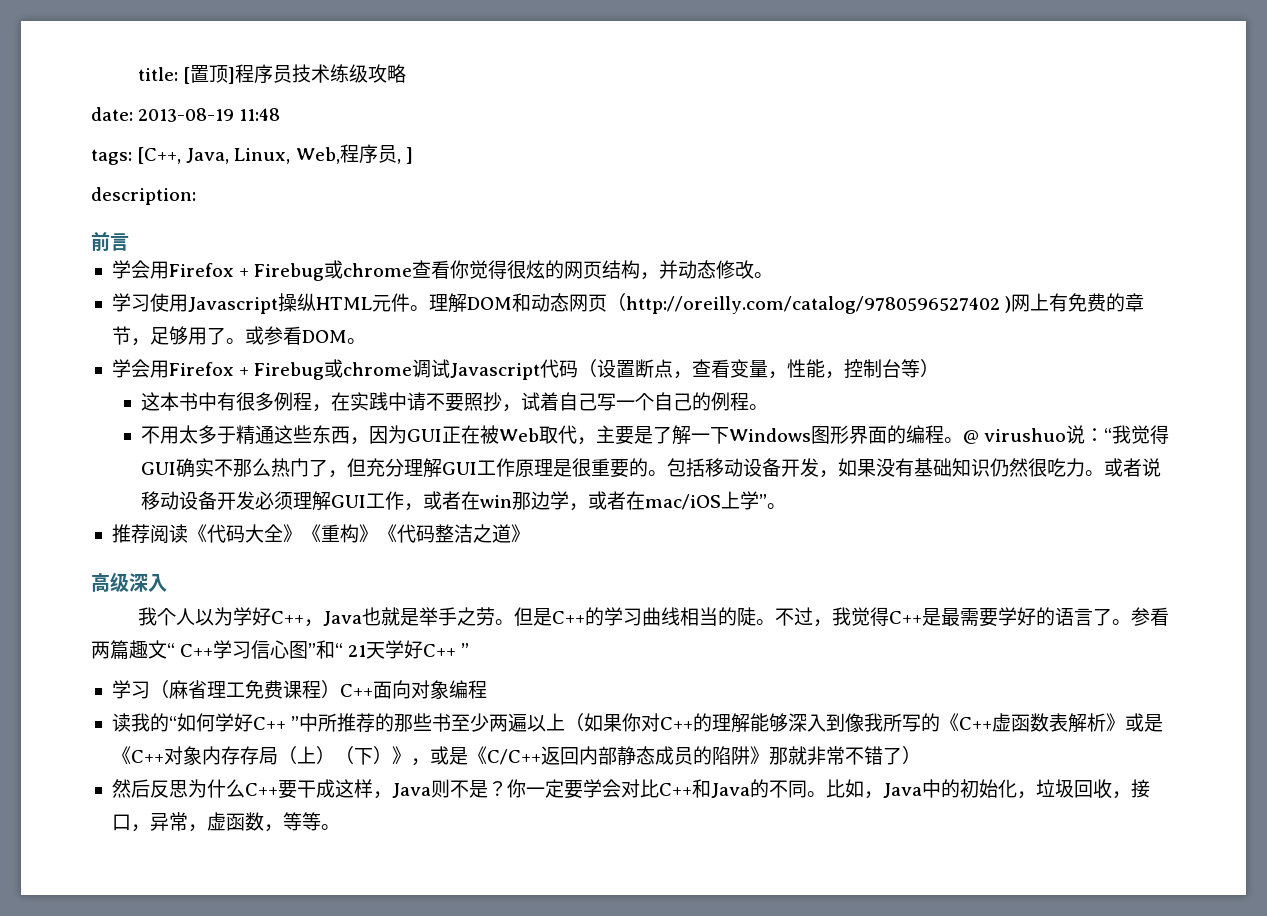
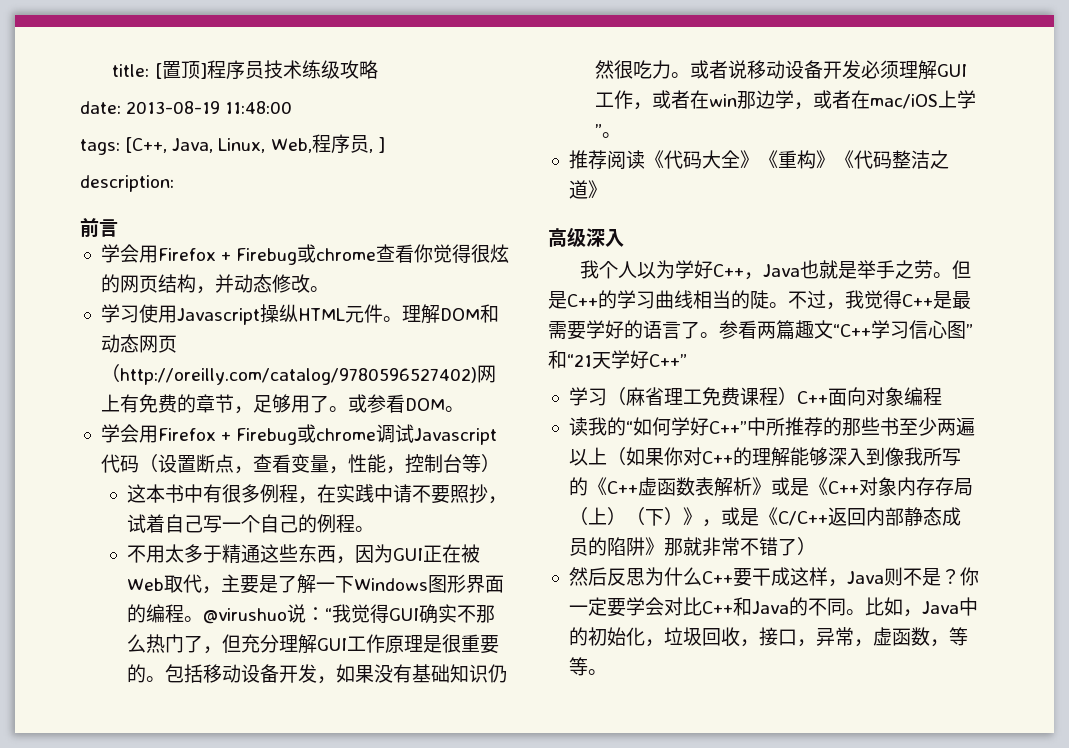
- date: 2013-08-19 11:48
+ date: 2013-08-19 11:48:00
- 理解DOM和动态网页（http://oreilly.com/catalog/9780596527402 )网上有免费的章节，足够用了。
+ 理解DOM和动态网页（http://oreilly.com/catalog/9780596527402)网上有免费的章节，足够用了。
- @ virushuo说：“我觉得GUI确实不那么热门了，但充分理解GUI工作原理是很重要的。
+ @virushuo说：“我觉得GUI确实不那么热门了，但充分理解GUI工作原理是很重要的。
- 参看两篇趣文“ C++学习信心图”和“ 21天学好C++ ”
+ 参看两篇趣文“C++学习信心图”和“21天学好C++”
- 读我的“如何学好C++ ”中所推荐的那些书至少两遍以上（如果你对C++的理解能够深入到像我所写的《C++虚函数表解析》或是《C++对象内存存局（上）（下）》，或是《C/C++返回内部静态成员的陷阱》那就非常不错了）
+ 读我的“如何学好C++”中所推荐的那些书至少两遍以上（如果你对C++的理解能够深入到像我所写的《C++虚函数表解析》或是《C++对象内存存局（上）（下）》，或是《C/C++返回内部静态成员的陷阱》那就非常不错了）

